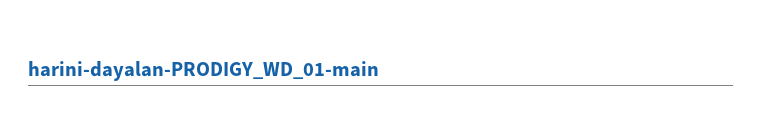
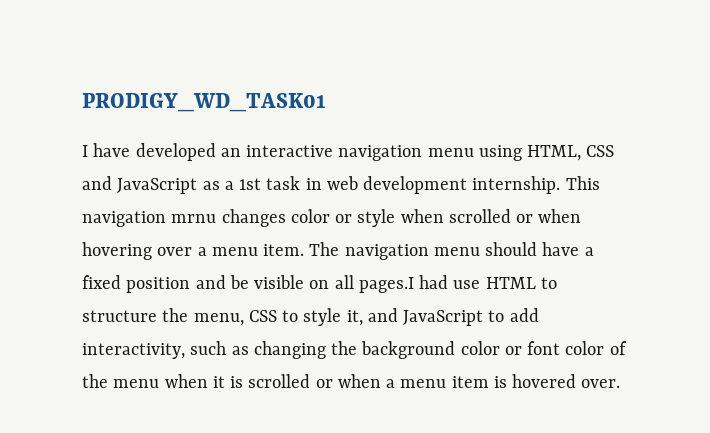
- harini-dayalan-PRODIGY_WD_01-main
+ PRODIGY_WD_TASK01
+ I have developed an interactive navigation menu using HTML, CSS and JavaScript as a 1st task in web development internship. This navigation mrnu changes color or style when scrolled or when hovering over a menu item. The navigation menu should have a fixed position and be visible on all pages.I had use HTML to structure the menu, CSS to style it, and JavaScript to add interactivity, such as changing the background color or font color of the menu when it is scrolled or when a menu item is hovered over.

